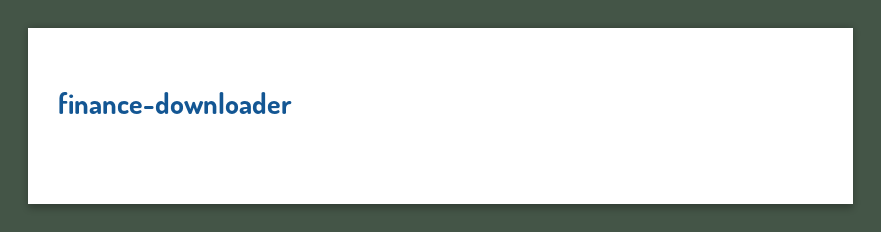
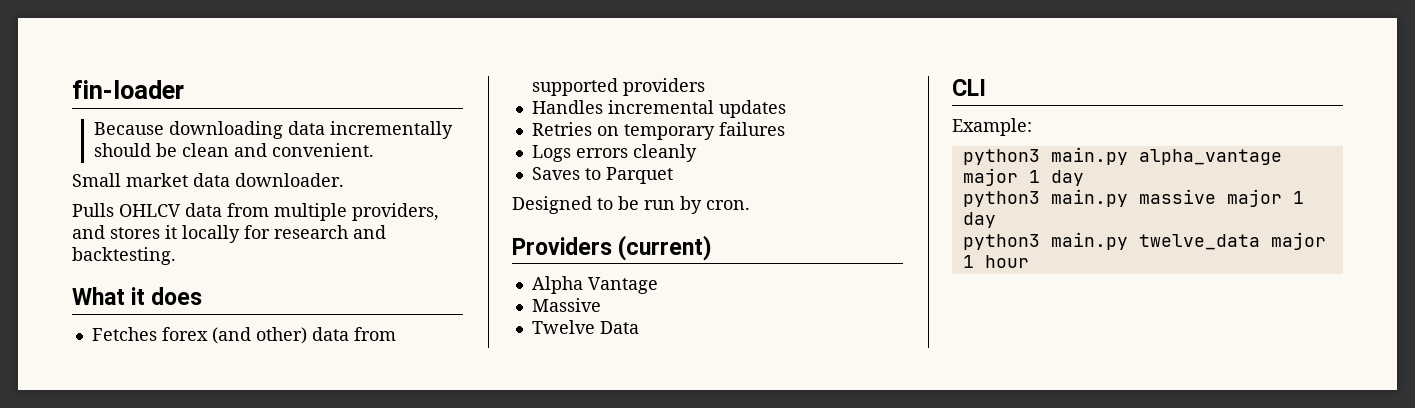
- finance-downloader
+ fin-loader
+ Because downloading data incrementally should be clean and convenient.
+ Small market data downloader.
+ Pulls OHLCV data from multiple providers, and stores it locally for research and backtesting.
+ What it does
+ Fetches forex (and other) data from supported providers
+ Handles incremental updates
+ Retries on temporary failures
+ Logs errors cleanly
+ Saves to Parquet
+ Designed to be run by cron.
+ Providers (current)
+ Alpha Vantage
+ Massive
+ Twelve Data
+ CLI
+ Example:
+ python3 main.py alpha_vantage major 1 day
+ python3 main.py massive major 1 day
+ python3 main.py twelve_data major 1 hour

